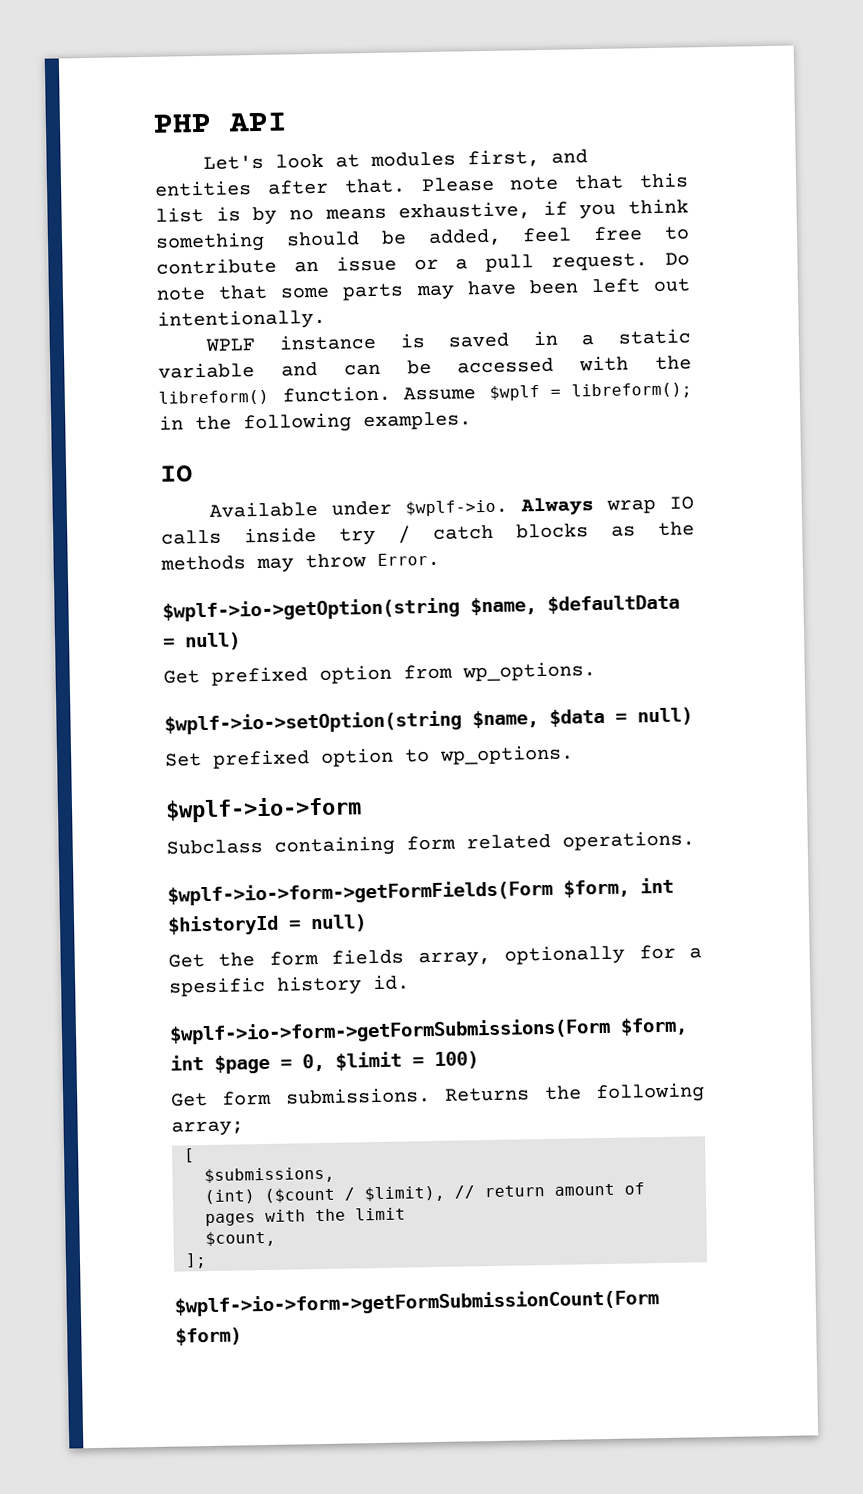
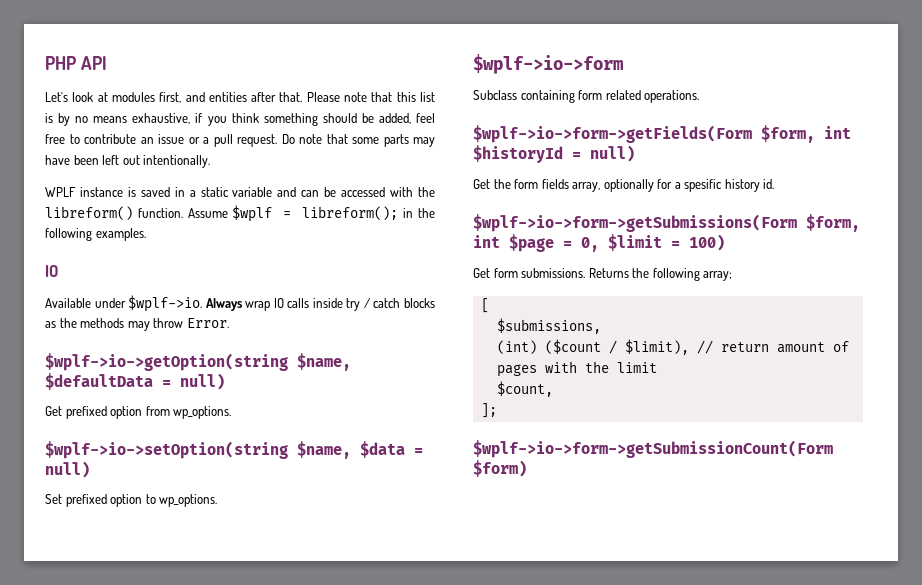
- $wplf->io->form->getFormFields(Form $form, int $historyId = null)
+ $wplf->io->form->getFields(Form $form, int $historyId = null)
- $wplf->io->form->getFormSubmissions(Form $form, int $page = 0, $limit = 100)
+ $wplf->io->form->getSubmissions(Form $form, int $page = 0, $limit = 100)
- $wplf->io->form->getFormSubmissionCount(Form $form)
+ $wplf->io->form->getSubmissionCount(Form $form)

